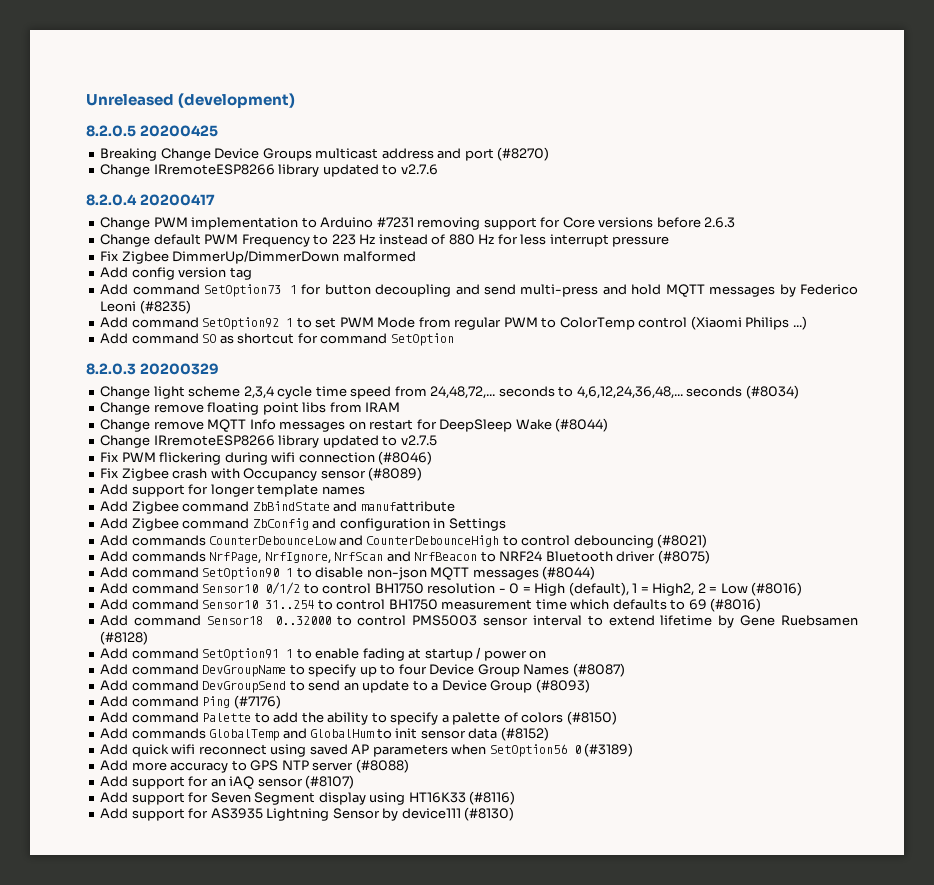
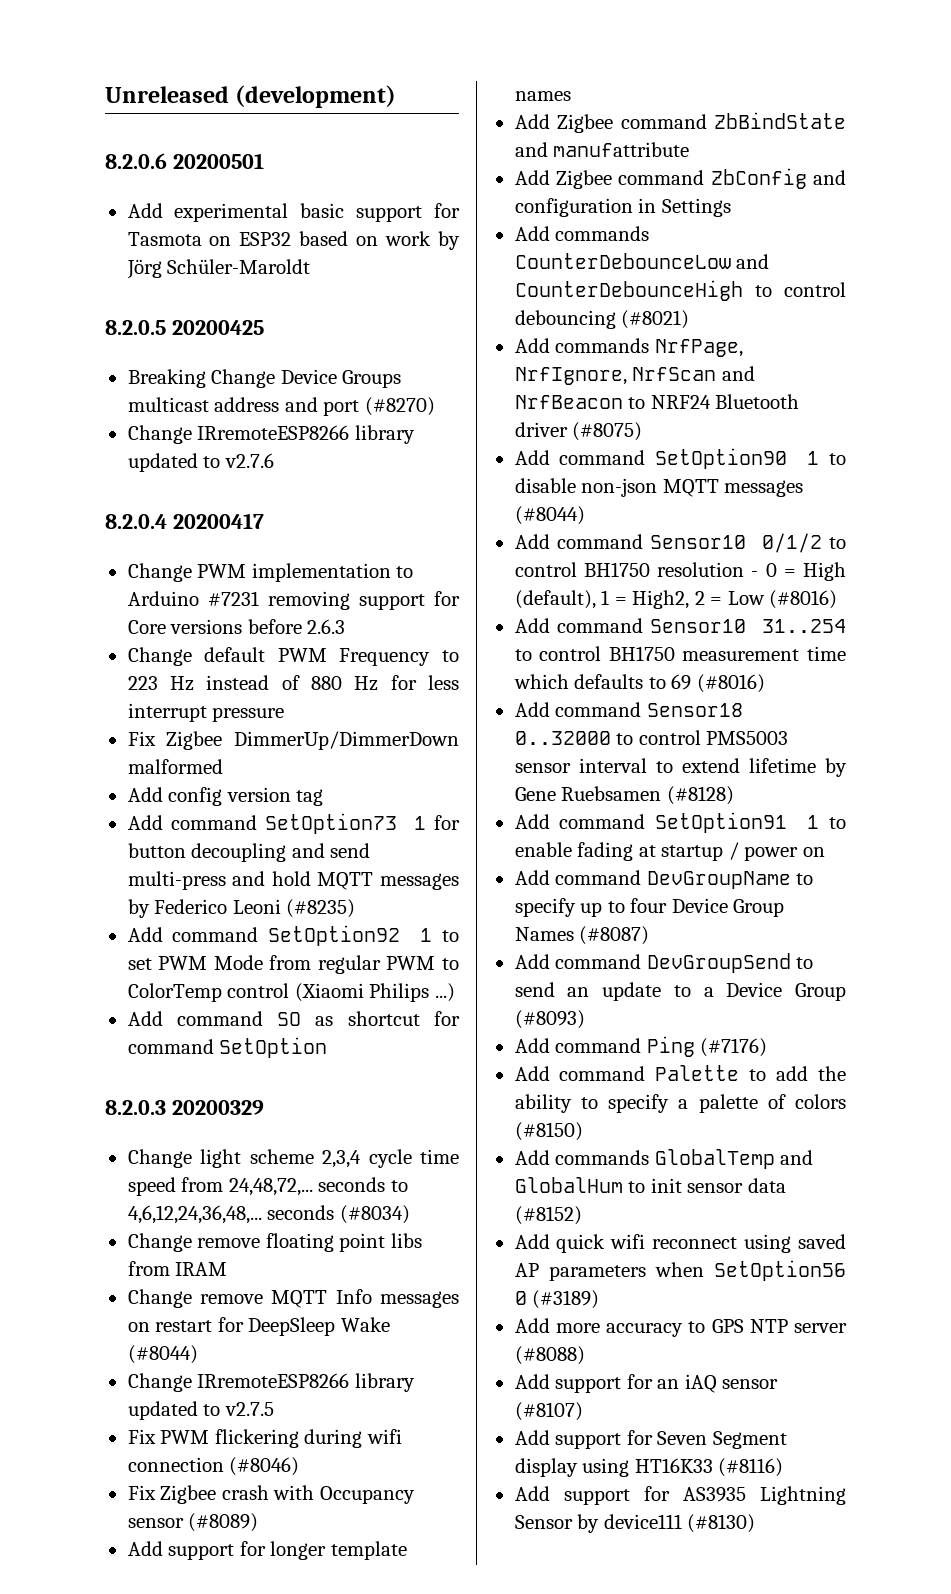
+ 8.2.0.6 20200501
+ Add experimental basic support for Tasmota on ESP32 based on work by Jörg Schüler-Maroldt

